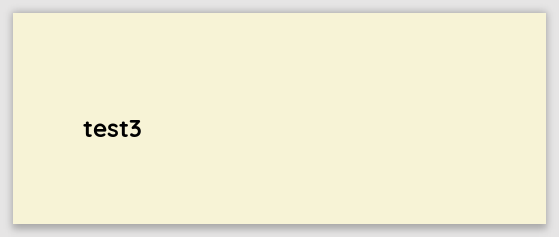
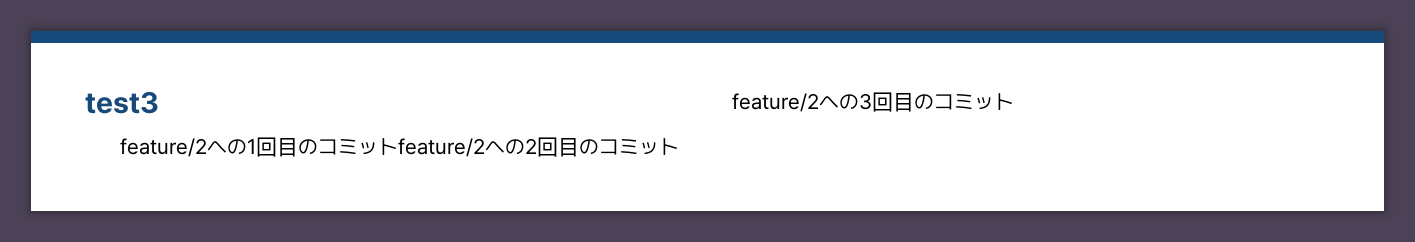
+ feature/2への1回目のコミットfeature/2への2回目のコミットfeature/2への3回目のコミット

